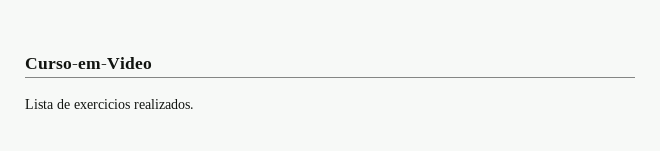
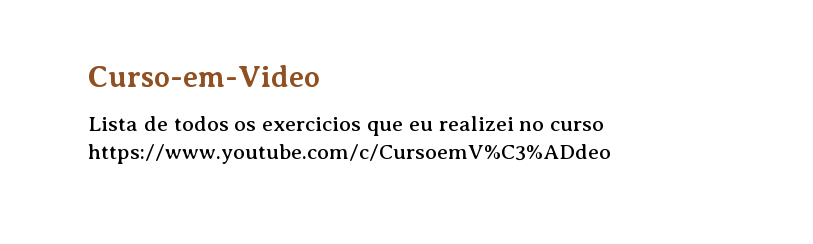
- Lista de exercicios realizados.
+ Lista de todos os exercicios que eu realizei no curso https://www.youtube.com/c/CursoemV%C3%ADdeo

